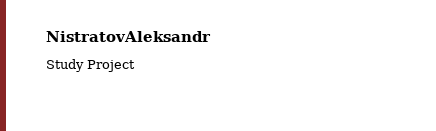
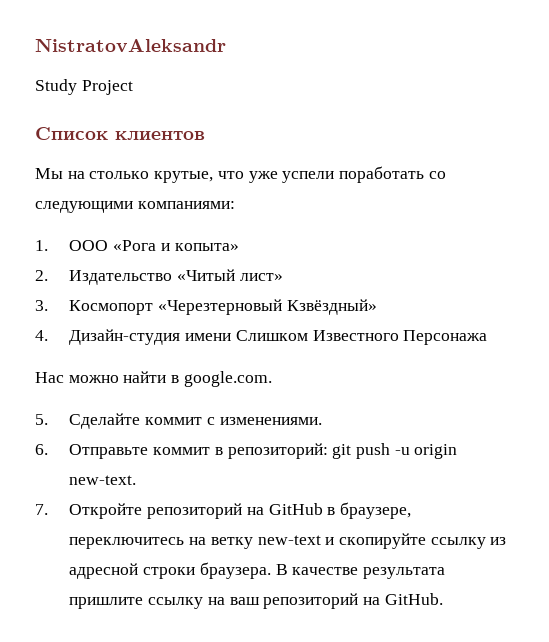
+ Список клиентов
+ Мы на столько крутые, что уже успели поработать со следующими компаниями:
+ 1. ООО «Рога и копыта»
+ 2. Издательство «Читый лист»
+ 3. Космопорт «Черезтерновый Кзвёздный»
+ 4. Дизайн-студия имени Слишком Известного Персонажа
+ Нас можно найти в google.com.
+ 5. Сделайте коммит с изменениями.
+ 6. Отправьте коммит в репозиторий: git push -u origin new-text.
+ 7. Откройте репозиторий на GitHub в браузере, переключитесь на ветку new-text и скопируйте ссылку из адресной строки браузера. В качестве результата пришлите ссылку на ваш репозиторий на GitHub.

